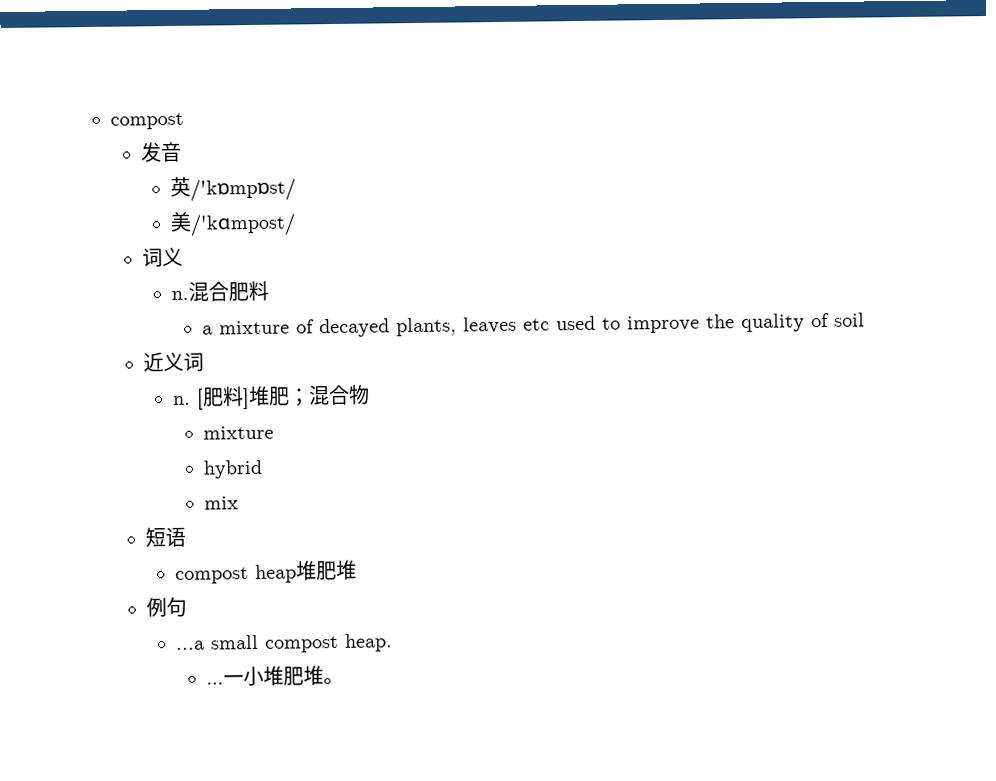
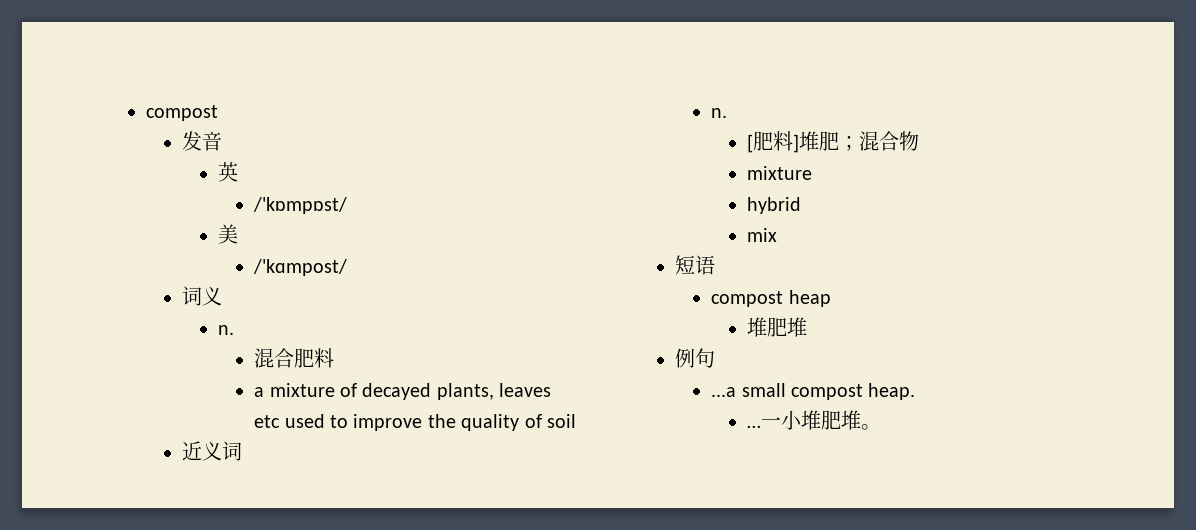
- 英/'kɒmpɒst/
+ 英
+ /'kɒmpɒst/
- 美/'kɑmpost/
+ 美
+ /'kɑmpost/
  词义
- n.混合肥料
+ n.
+ 混合肥料
  近义词
- n. [肥料]堆肥；混合物
+ n.
+ [肥料]堆肥；混合物
- compost heap堆肥堆
+ compost heap
+ 堆肥堆

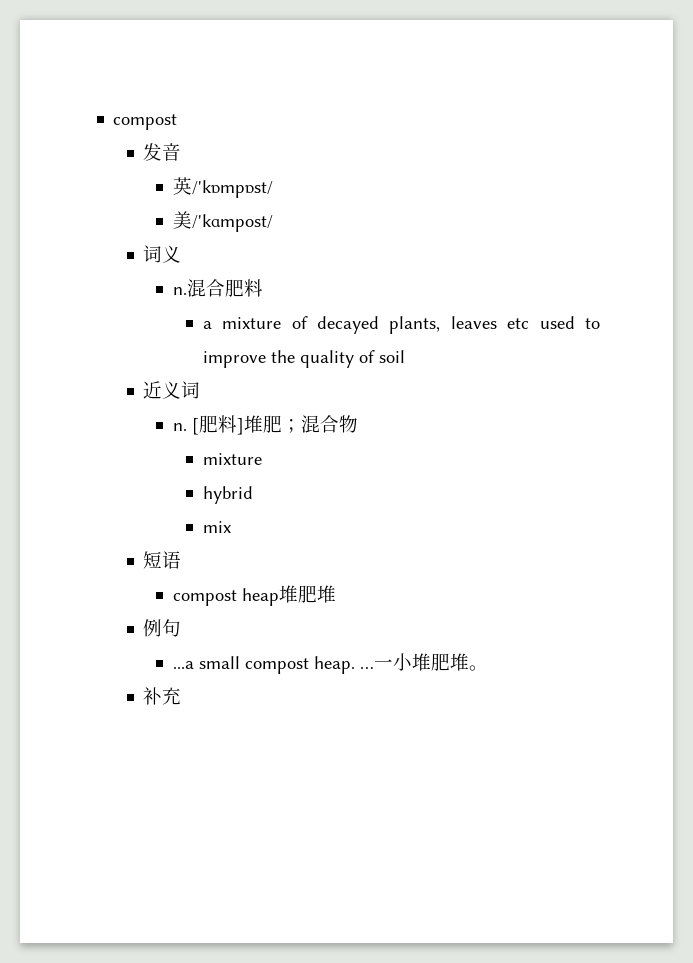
- 英
- /'kɒmpɒst/
+ 英/'kɒmpɒst/
- 美
- /'kɑmpost/
+ 美/'kɑmpost/
  词义
- n.
- 混合肥料
+ n.混合肥料
  近义词
- n.
- [肥料]堆肥；混合物
+ n. [肥料]堆肥；混合物
- compost heap
- 堆肥堆
+ compost heap堆肥堆
- ...a small compost heap.
- …
+ ...a small compost heap. …
+ 补充

